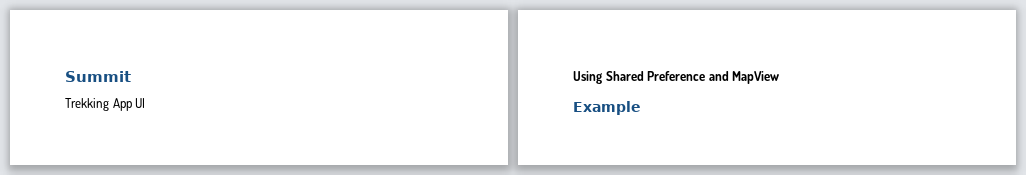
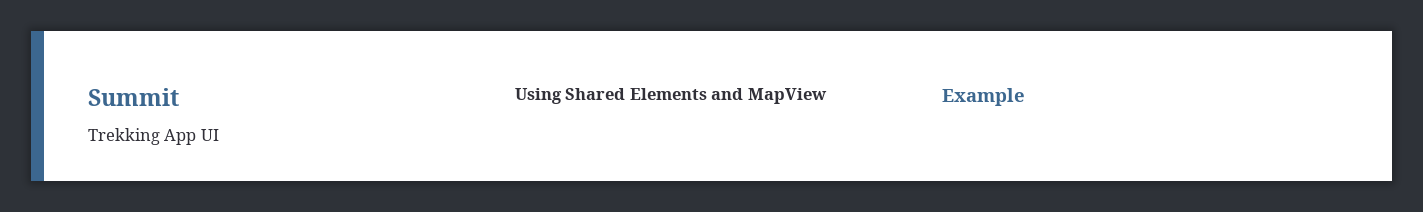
- Using Shared Preference and MapView
+ Using Shared Elements and MapView

